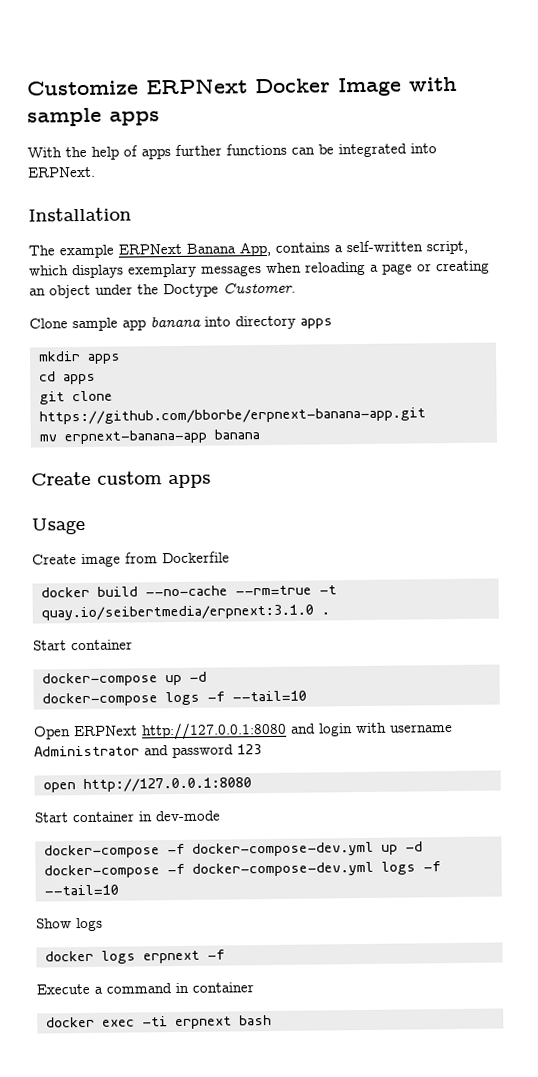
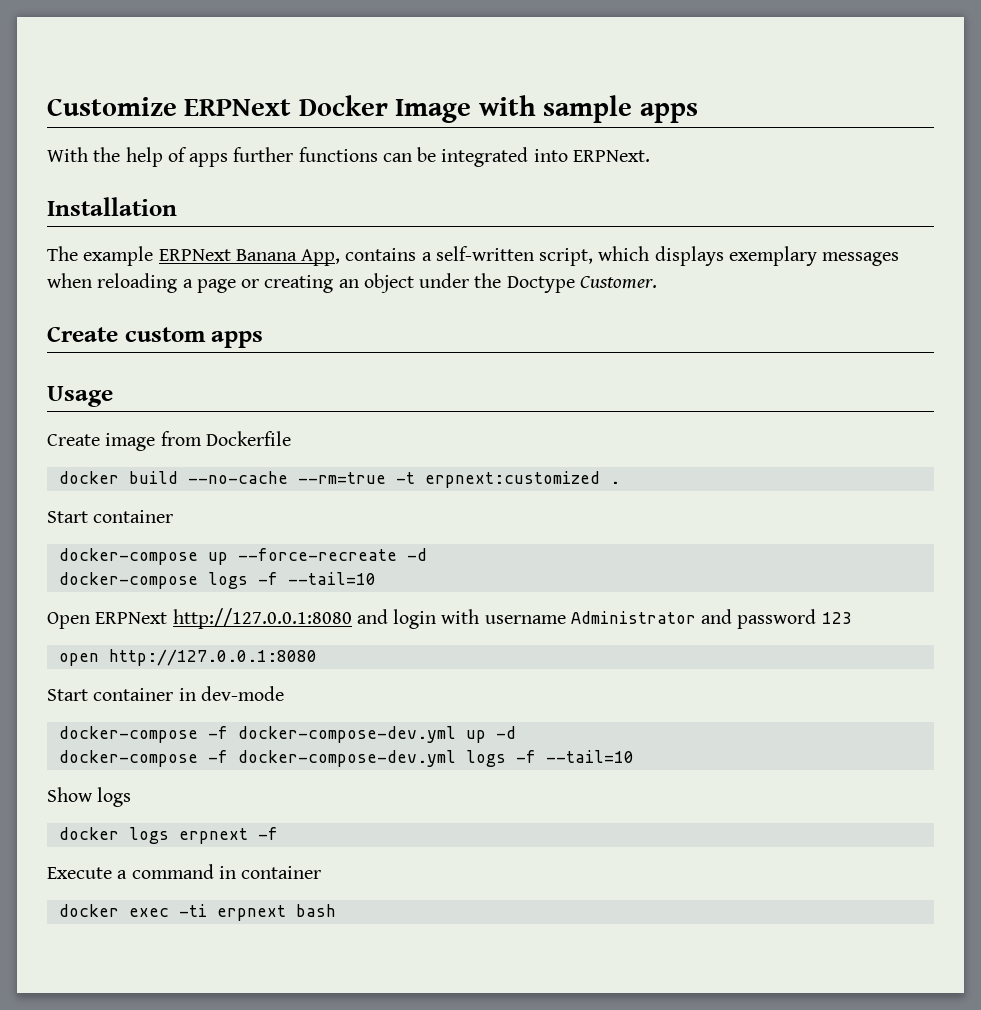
- Clone sample app banana into directory apps
- mkdir apps
- cd apps
- git clone https://github.com/bborbe/erpnext-banana-app.git
- mv erpnext-banana-app banana
- docker build --no-cache --rm=true -t quay.io/seibertmedia/erpnext:3.1.0 .
+ docker build --no-cache --rm=true -t erpnext:customized .
- docker-compose up -d
+ docker-compose up --force-recreate -d

